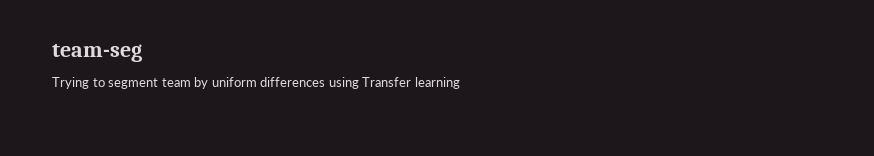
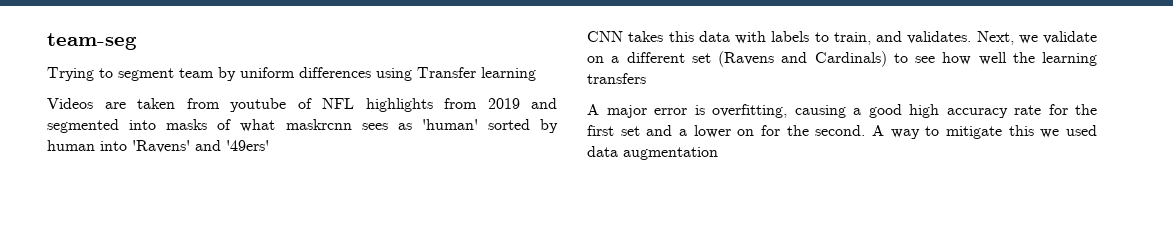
+ Videos are taken from youtube of NFL highlights from 2019 and segmented into masks of what maskrcnn sees as 'human' sorted by human into 'Ravens' and '49ers'
+ CNN takes this data with labels to train, and validates. Next, we validate on a different set (Ravens and Cardinals) to see how well the learning transfers
+ A major error is overfitting, causing a good high accuracy rate for the first set and a lower on for the second. A way to mitigate this we used data augmentation

